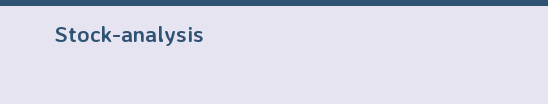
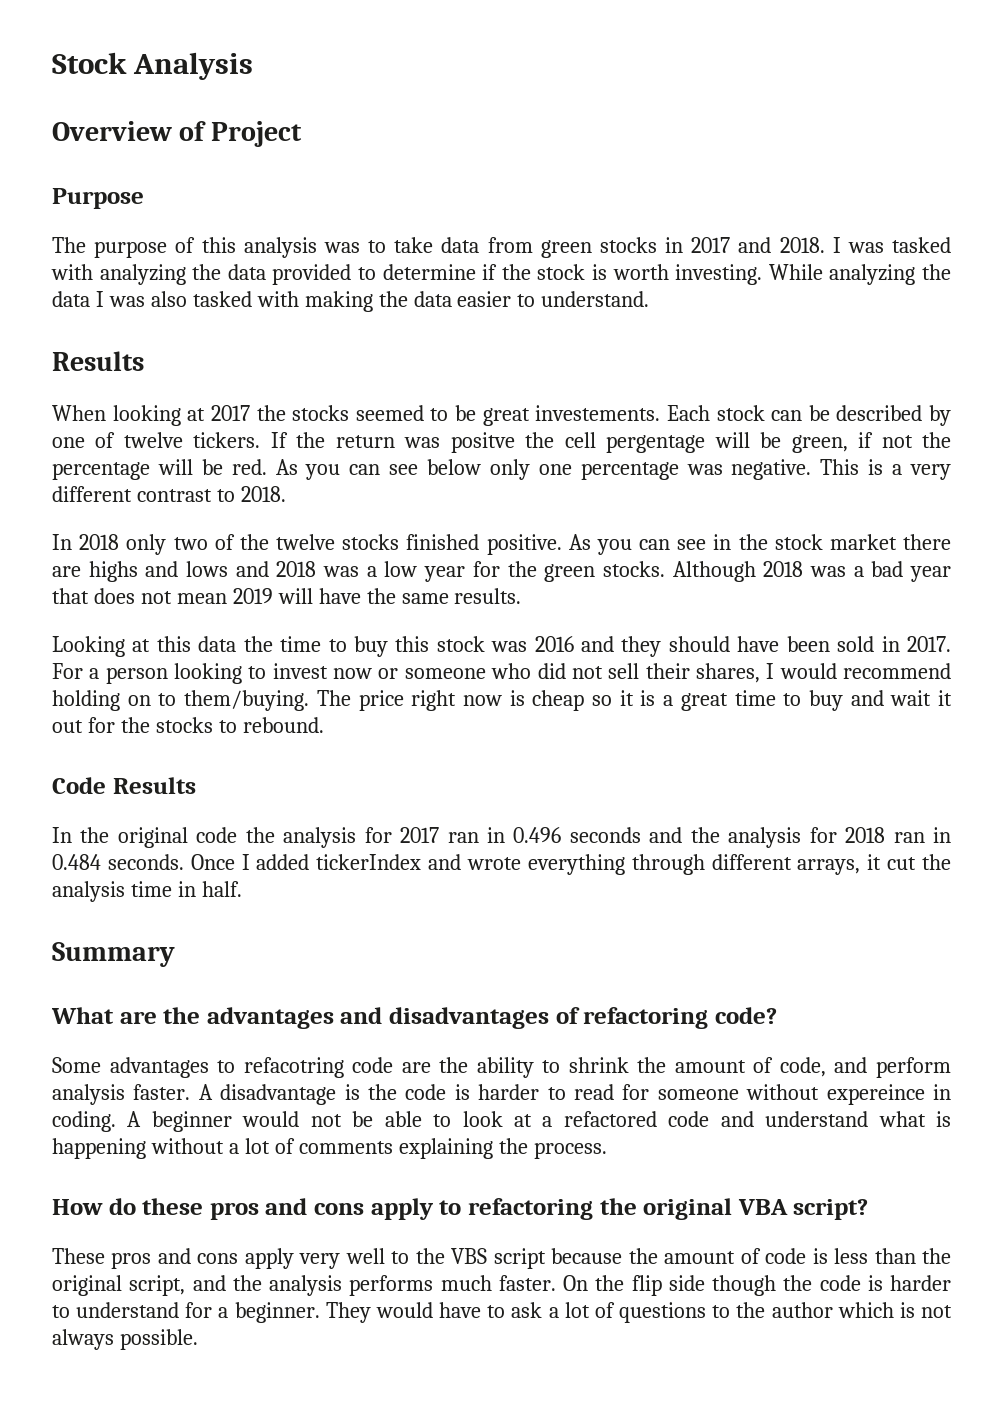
- Stock-analysis
+ Stock Analysis
+ Overview of Project
+ Purpose
+ The purpose of this analysis was to take data from green stocks in 2017 and 2018. I was tasked with analyzing the data provided to determine if the stock is worth investing. While analyzing the data I was also tasked with making the data easier to understand.
+ Results
+ When looking at 2017 the stocks seemed to be great investements. Each stock can be described by one of twelve tickers. If the return was positve the cell pergentage will be green, if not the percentage will be red. As you can see below only one percentage was negative. This is a very different contrast to 2018.
+ In 2018 only two of the twelve stocks finished positive. As you can see in the stock market there are highs and lows and 2018 was a low year for the green stocks. Although 2018 was a bad year that does not mean 2019 will have the same results.
+ Looking at this data the time to buy this stock was 2016 and they should have been sold in 2017. For a person looking to invest now or someone who did not sell their shares, I would recommend holding on to them/buying. The price right now is cheap so it is a great time to buy and wait it out for the stocks to rebound.
+ Code Results
+ In the original code the analysis for 2017 ran in 0.496 seconds and the analysis for 2018 ran in 0.484 seconds. Once I added tickerIndex and wrote everything through different arrays, it cut the analysis time in half.
+ Summary
+ What are the advantages and disadvantages of refactoring code?
+ Some advantages to refacotring code are the ability to shrink the amount of code, and perform analysis faster. A disadvantage is the code is harder to read for someone without expereince in coding. A beginner would not be able to look at a refactored code and understand what is happening without a lot of comments explaining the process.
+ How do these pros and cons apply to refactoring the original VBA script?
+ These pros and cons apply very well to the VBS script because the amount of code is less than the original script, and the analysis performs much faster. On the flip side though the code is harder to understand for a beginner. They would have to ask a lot of questions to the author which is not always possible.

